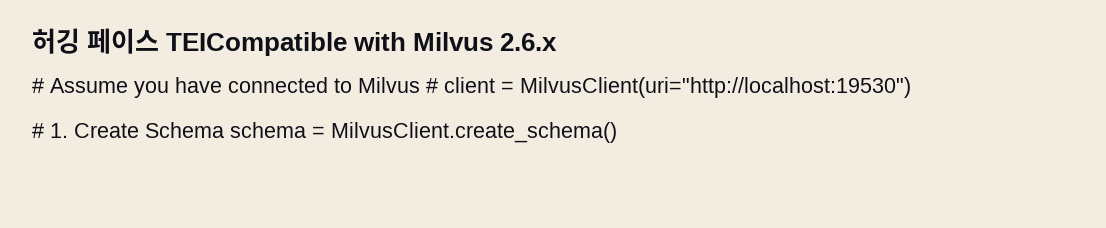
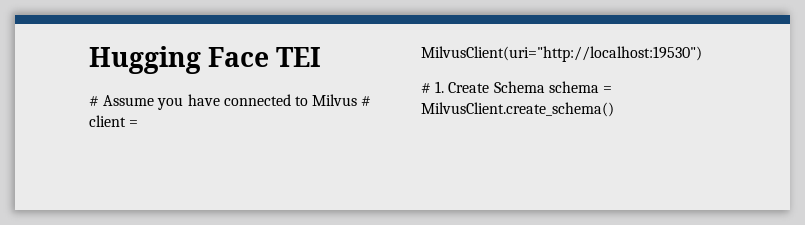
- 허깅 페이스 TEICompatible with Milvus 2.6.x
+ Hugging Face TEI

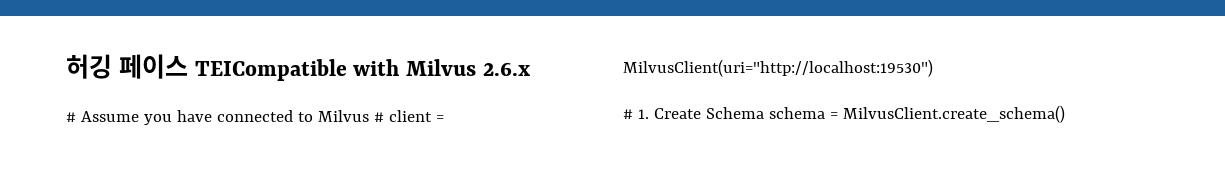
- Hugging Face TEI
+ 허깅 페이스 TEICompatible with Milvus 2.6.x

